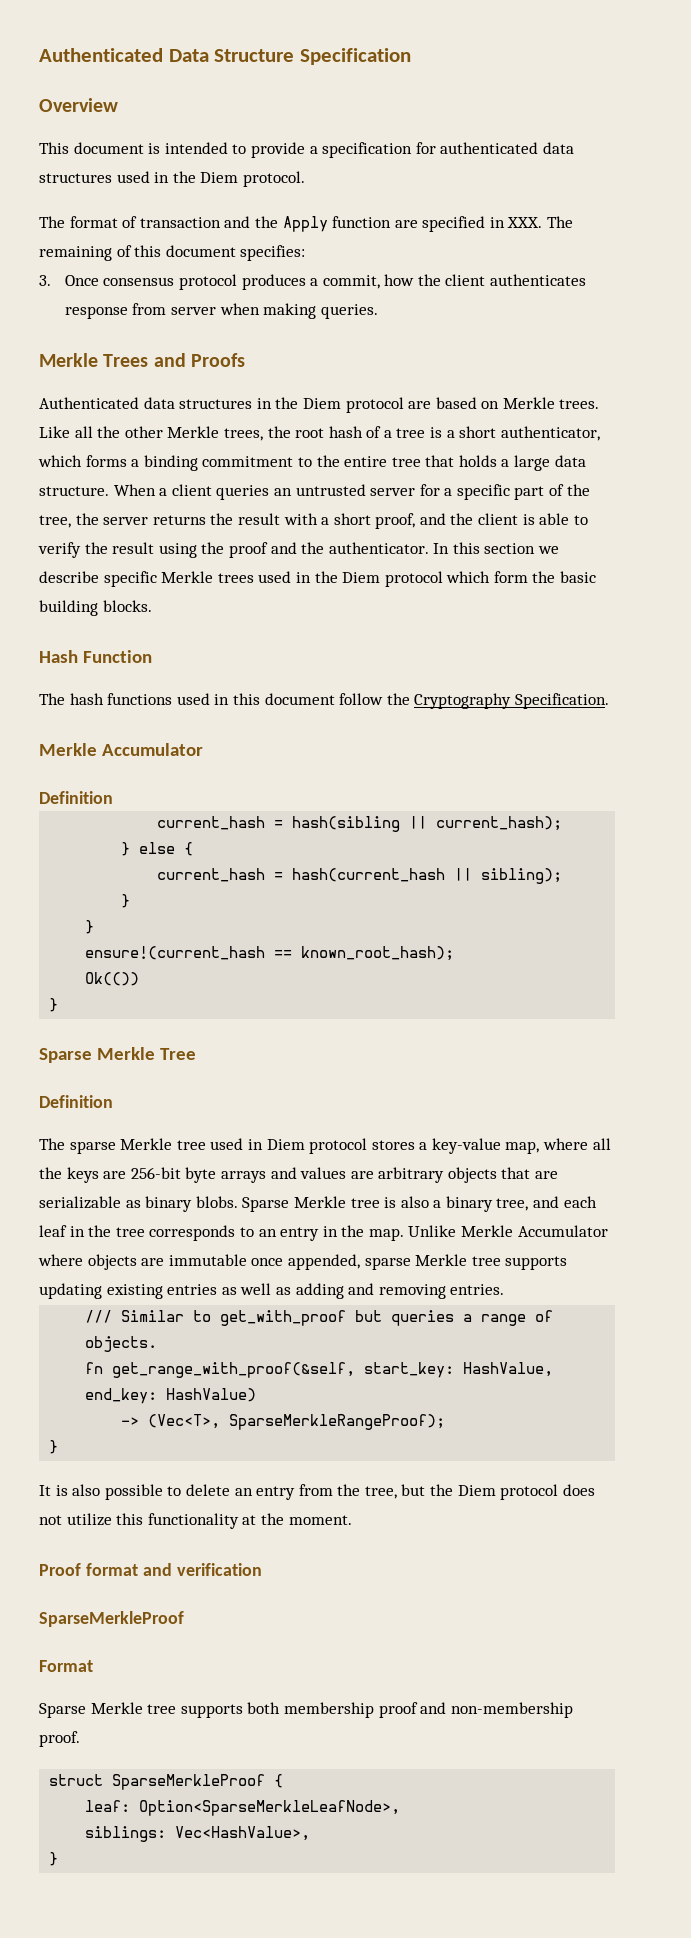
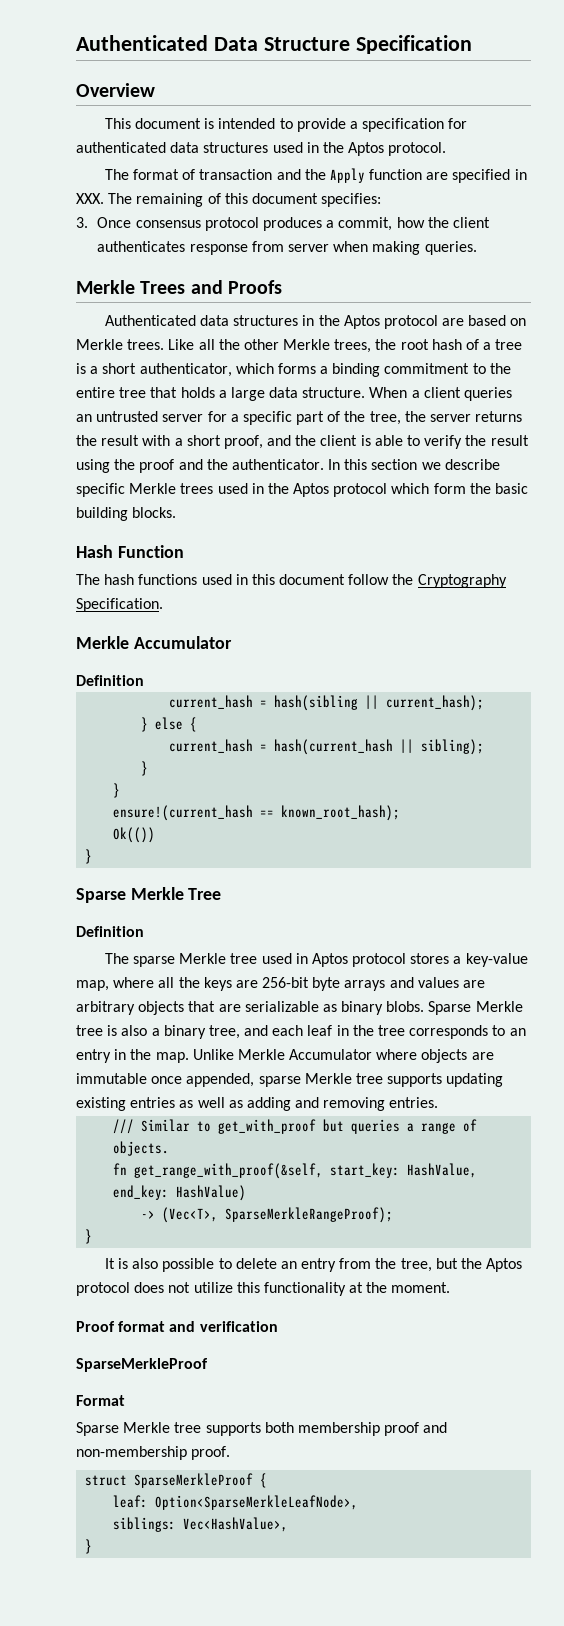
- This document is intended to provide a specification for authenticated data structures used in the Diem protocol.
+ This document is intended to provide a specification for authenticated data structures used in the Aptos protocol.
- Authenticated data structures in the Diem protocol are based on Merkle trees.
+ Authenticated data structures in the Aptos protocol are based on Merkle trees.
- In this section we describe specific Merkle trees used in the Diem protocol which form the basic building blocks.
+ In this section we describe specific Merkle trees used in the Aptos protocol which form the basic building blocks.
- The sparse Merkle tree used in Diem protocol stores a key-value map, where all the keys are 256-bit byte arrays and values are arbitrary objects that are serializable as binary blobs.
+ The sparse Merkle tree used in Aptos protocol stores a key-value map, where all the keys are 256-bit byte arrays and values are arbitrary objects that are serializable as binary blobs.
- It is also possible to delete an entry from the tree, but the Diem protocol does not utilize this functionality at the moment.
+ It is also possible to delete an entry from the tree, but the Aptos protocol does not utilize this functionality at the moment.

